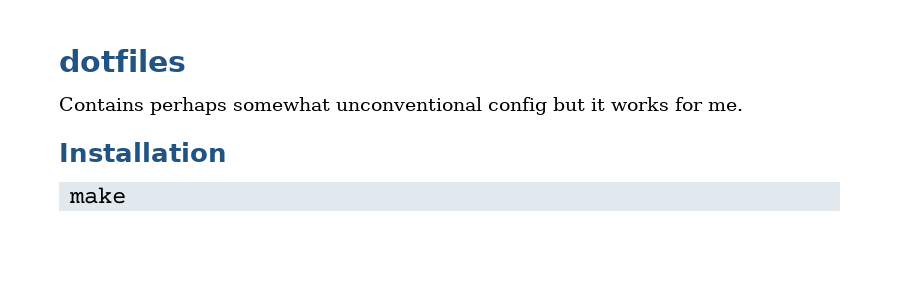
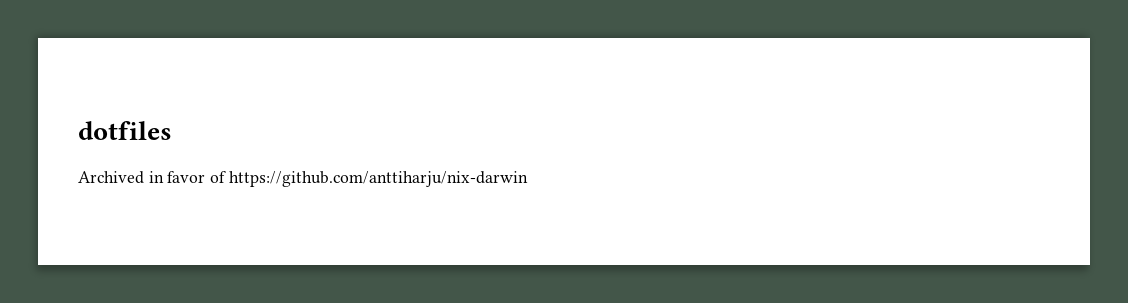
- Contains perhaps somewhat unconventional config but it works for me.
- Installation
- make
+ Archived in favor of https://github.com/anttiharju/nix-darwin

